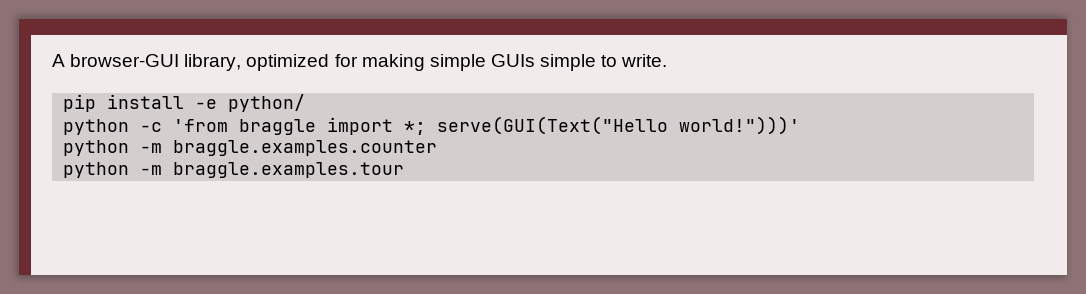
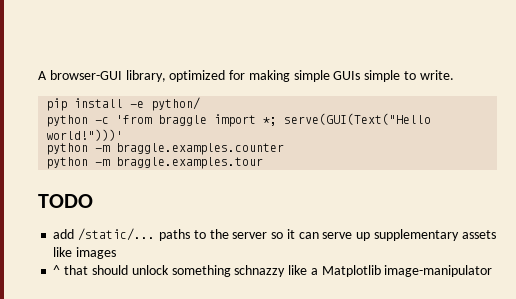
+ TODO
+ add /static/... paths to the server so it can serve up supplementary assets like images
+ ^ that should unlock something schnazzy like a Matplotlib image-manipulator

